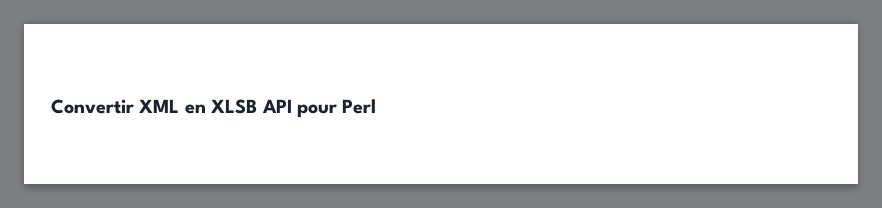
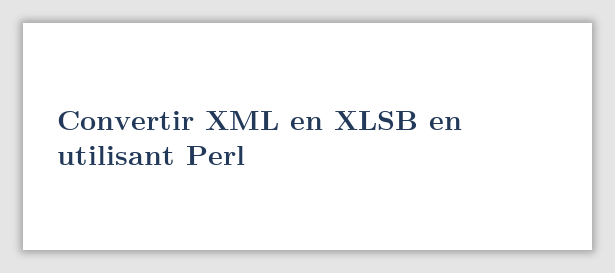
- Convertir XML en XLSB API pour Perl
+ Convertir XML en XLSB en utilisant Perl

